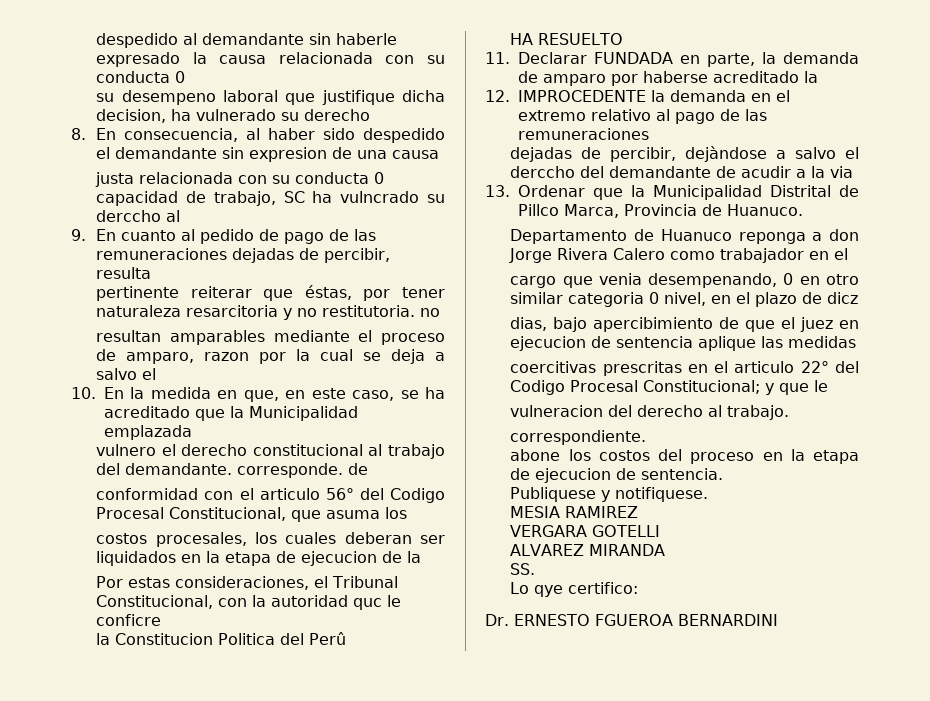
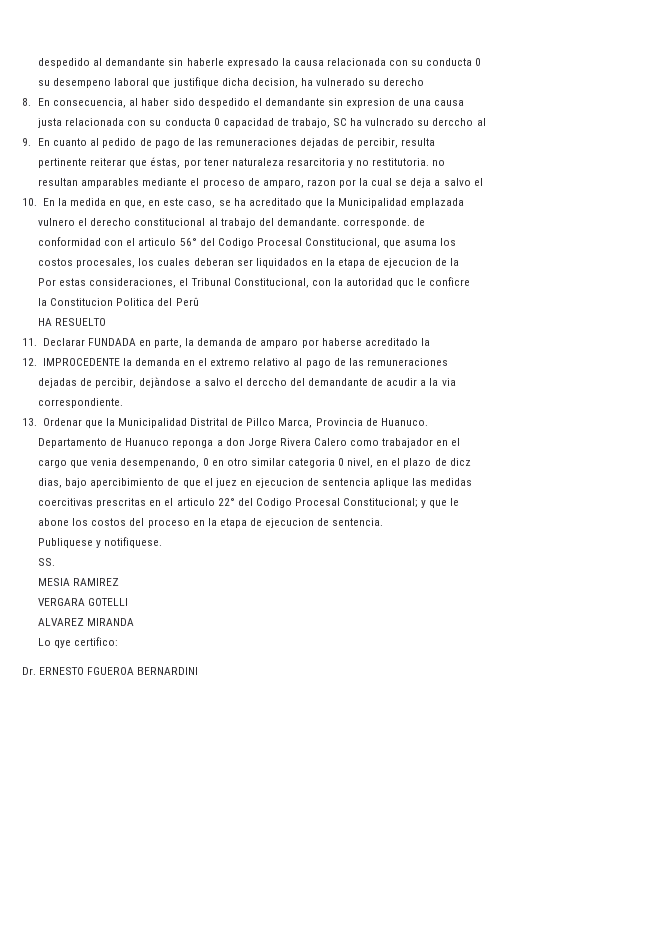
+ correspondiente.
- vulneracion del derecho al trabajo.
- correspondiente.
+ SS.
- SS.

